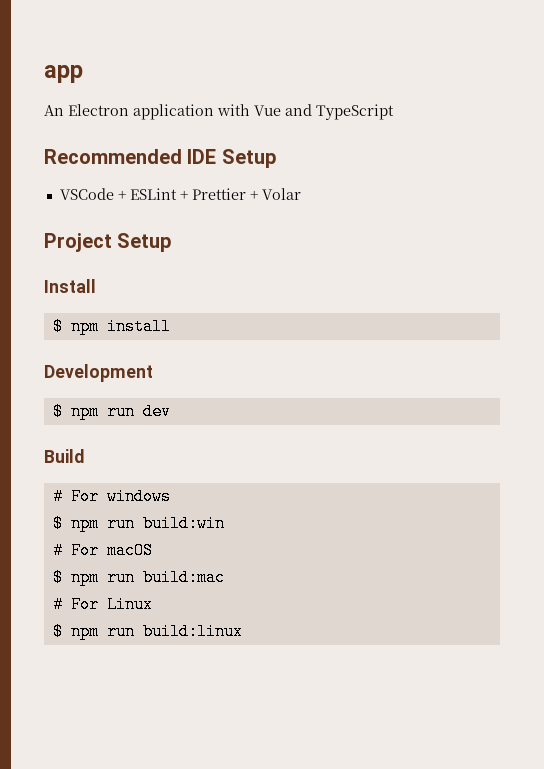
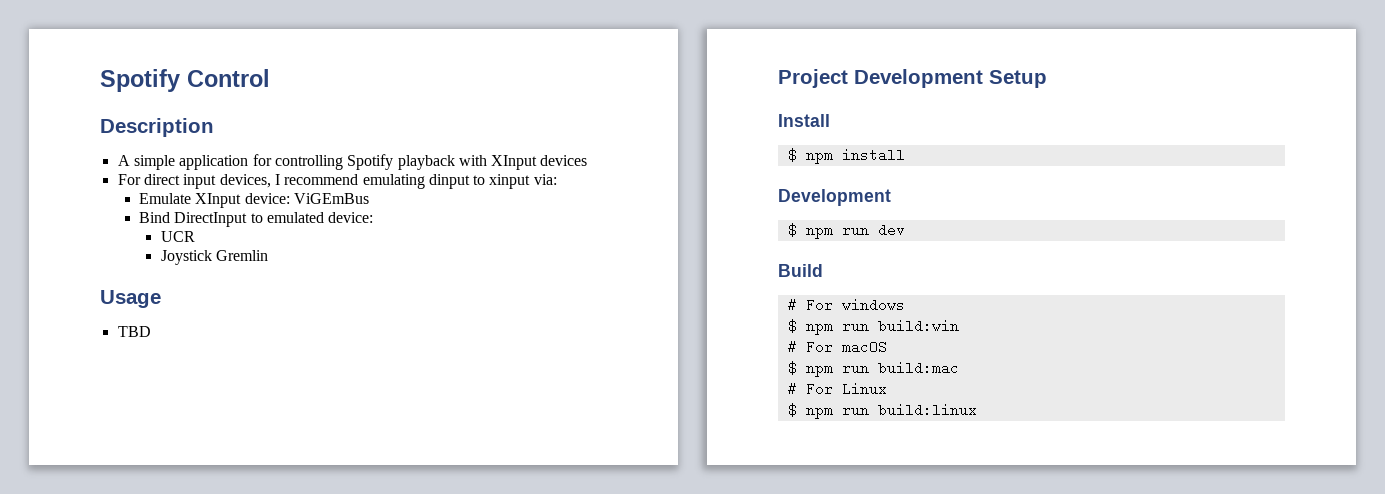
- app
- An Electron application with Vue and TypeScript
- Recommended IDE Setup
- VSCode + ESLint + Prettier + Volar
+ Spotify Control
+ Description
+ A simple application for controlling Spotify playback with XInput devices
+ For direct input devices, I recommend emulating dinput to xinput via:
+ Emulate XInput device: ViGEmBus
+ Bind DirectInput to emulated device:
+ UCR
+ Joystick Gremlin
+ Usage
+ TBD
- Project Setup
+ Project Development Setup

